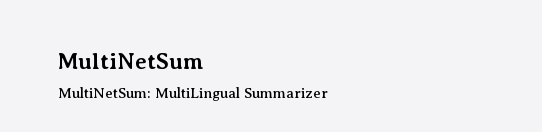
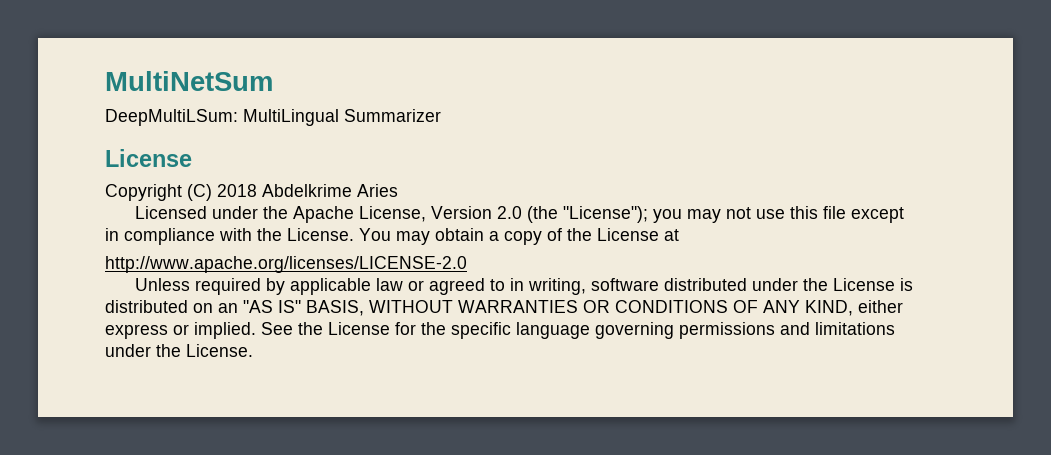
- MultiNetSum: MultiLingual Summarizer
+ DeepMultiLSum: MultiLingual Summarizer
+ License
+ Copyright (C) 2018 Abdelkrime Aries
+ Licensed under the Apache License, Version 2.0 (the "License"); you may not use this file except in compliance with the License. You may obtain a copy of the License at
+ http://www.apache.org/licenses/LICENSE-2.0
+ Unless required by applicable law or agreed to in writing, software distributed under the License is distributed on an "AS IS" BASIS, WITHOUT WARRANTIES OR CONDITIONS OF ANY KIND, either express or implied. See the License for the specific language governing permissions and limitations under the License.

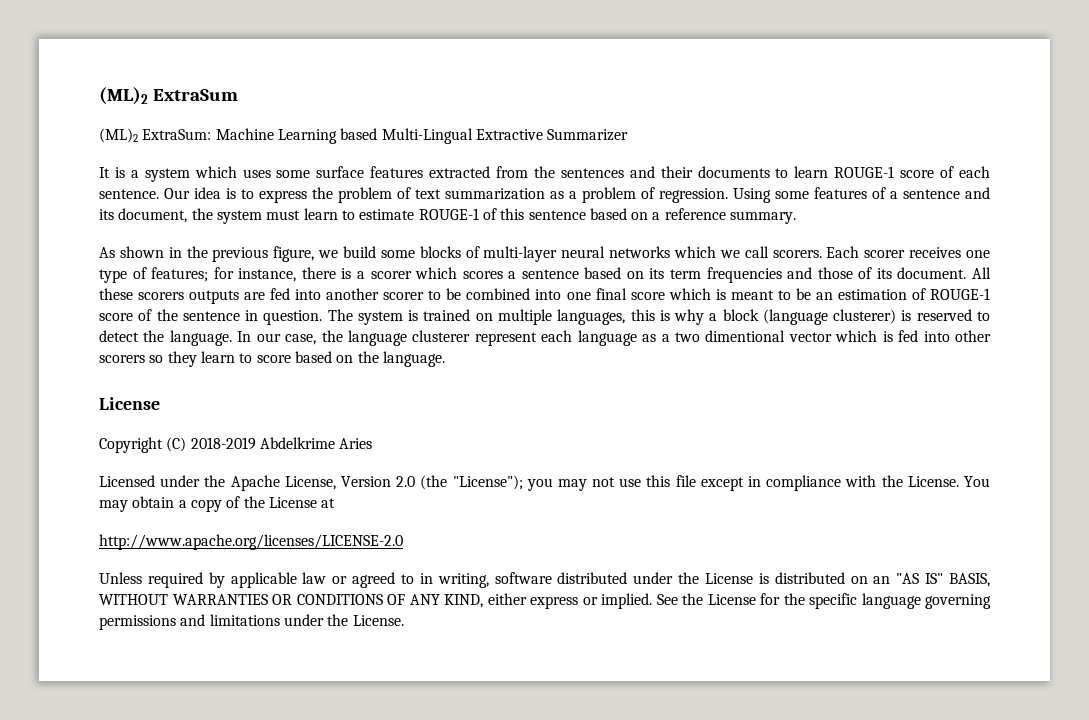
- MultiNetSum
- DeepMultiLSum: MultiLingual Summarizer
+ (ML)2 ExtraSum
+ (ML)2 ExtraSum: Machine Learning based Multi-Lingual Extractive Summarizer
+ It is a system which uses some surface features extracted from the sentences and their documents to learn ROUGE-1 score of each sentence. Our idea is to express the problem of text summarization as a problem of regression. Using some features of a sentence and its document, the system must learn to estimate ROUGE-1 of this sentence based on a reference summary.
+ As shown in the previous figure, we build some blocks of multi-layer neural networks which we call scorers. Each scorer receives one type of features; for instance, there is a scorer which scores a sentence based on its term frequencies and those of its document. All these scorers outputs are fed into another scorer to be combined into one final score which is meant to be an estimation of ROUGE-1 score of the sentence in question. The system is trained on multiple languages, this is why a block (language clusterer) is reserved to detect the language. In our case, the language clusterer represent each language as a two dimentional vector which is fed into other scorers so they learn to score based on the language.
- Copyright (C) 2018 Abdelkrime Aries
+ Copyright (C) 2018-2019 Abdelkrime Aries

